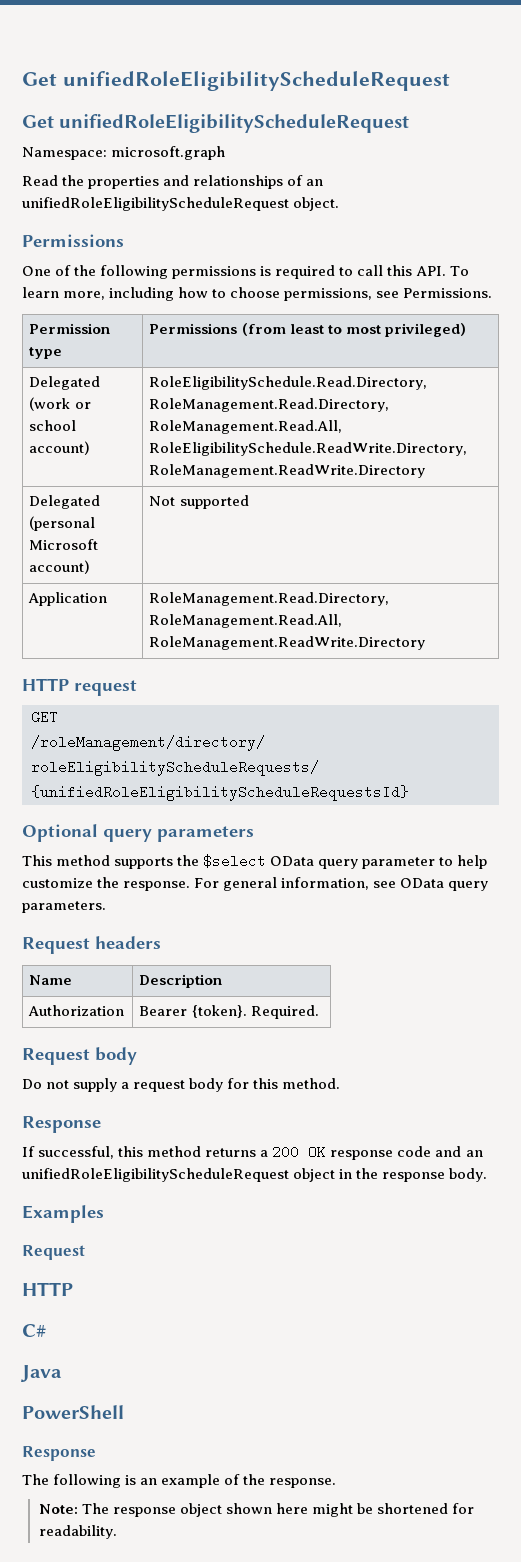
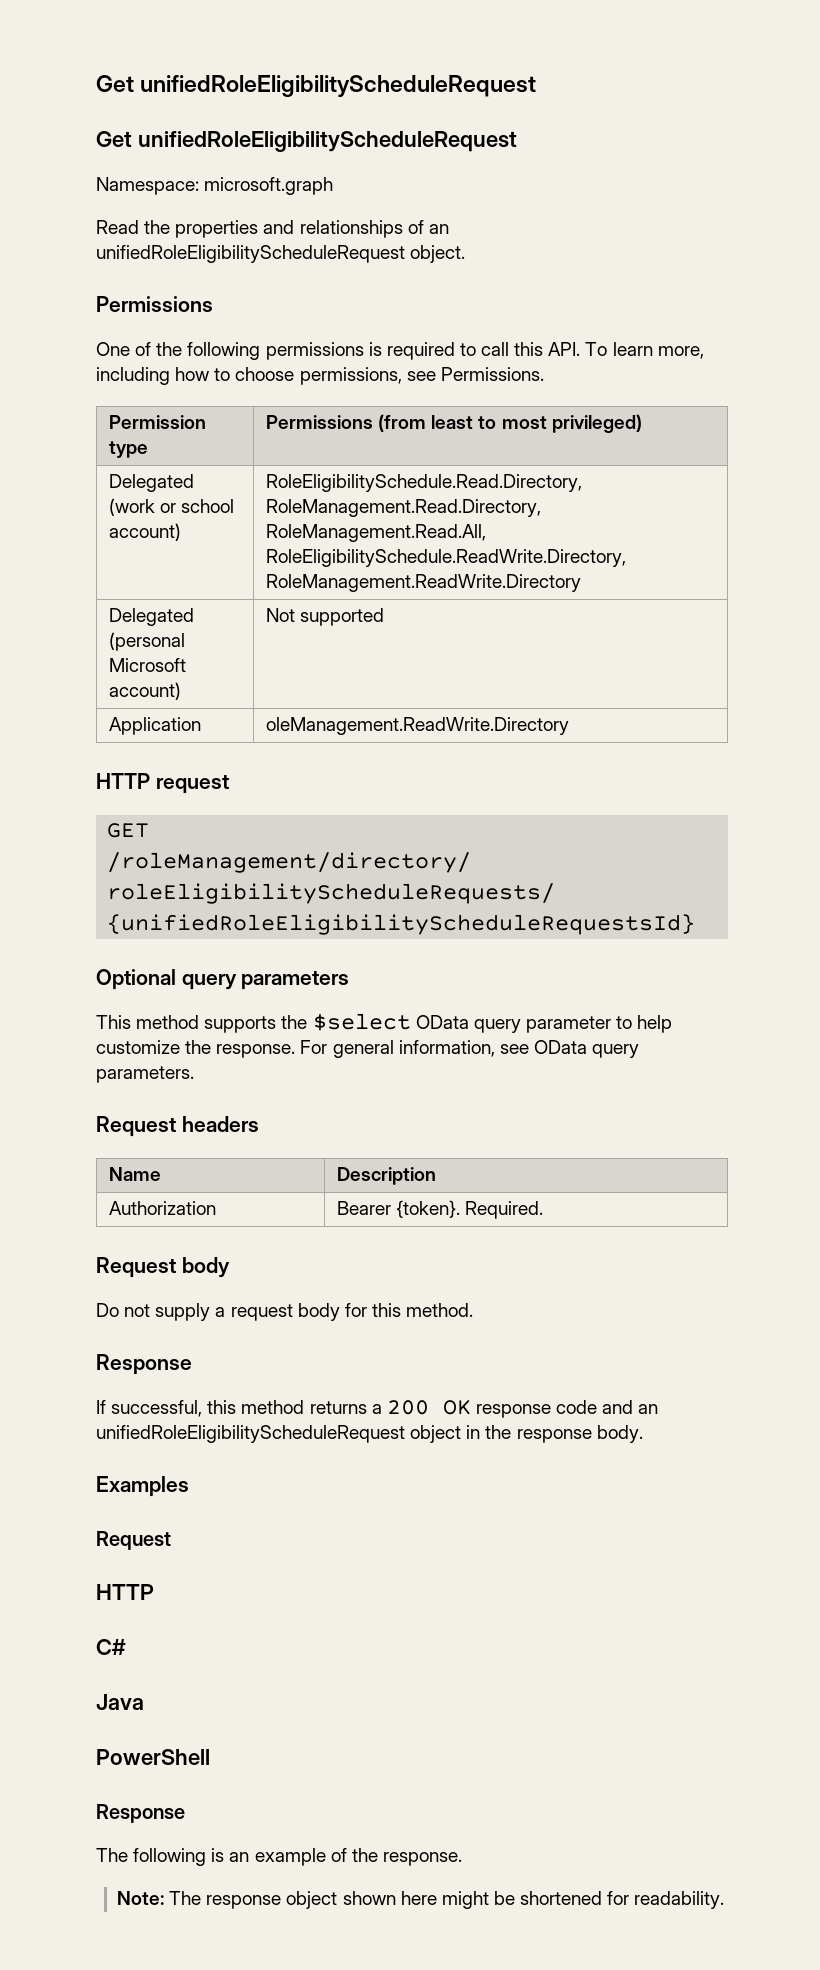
- Application | RoleManagement.Read.Directory, RoleManagement.Read.All, RoleManagement.ReadWrite.Directory
+ Application | oleManagement.ReadWrite.Directory

